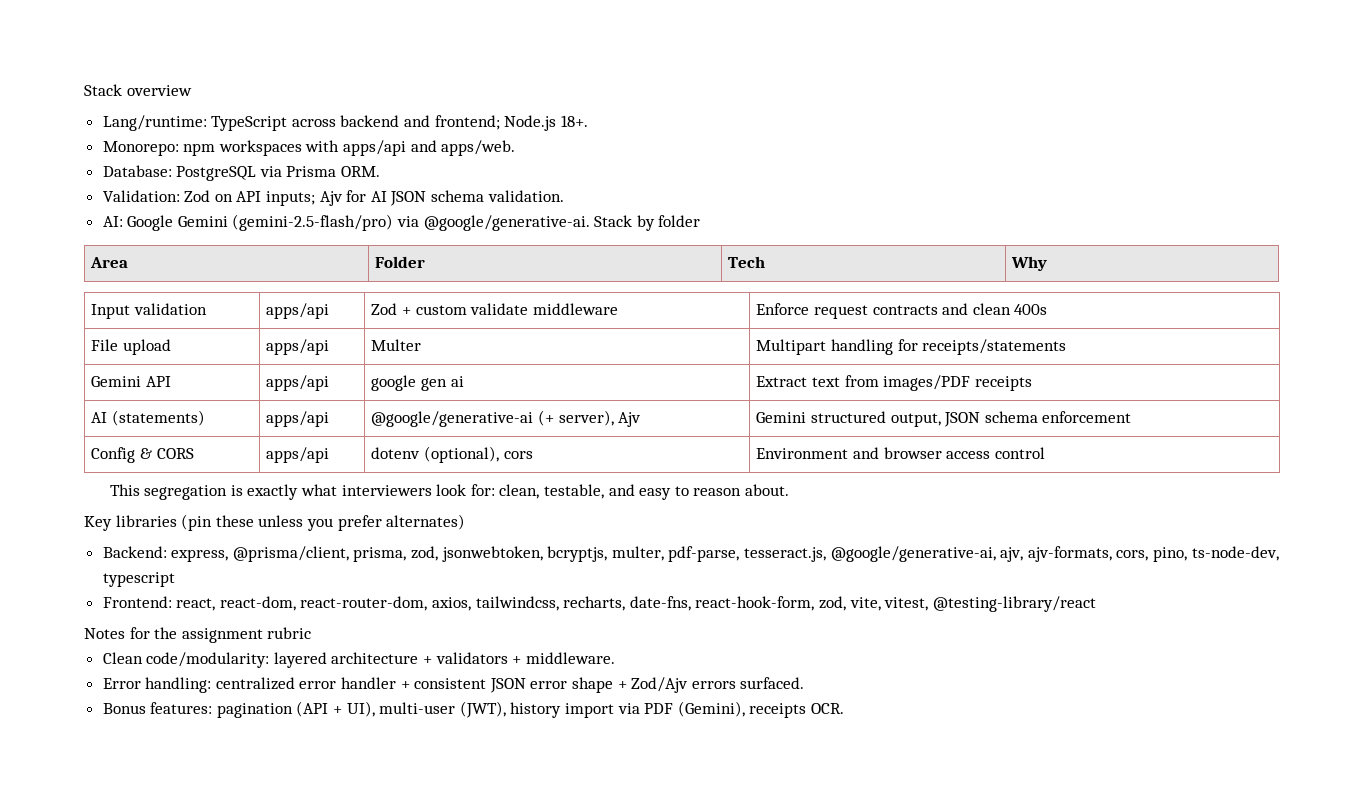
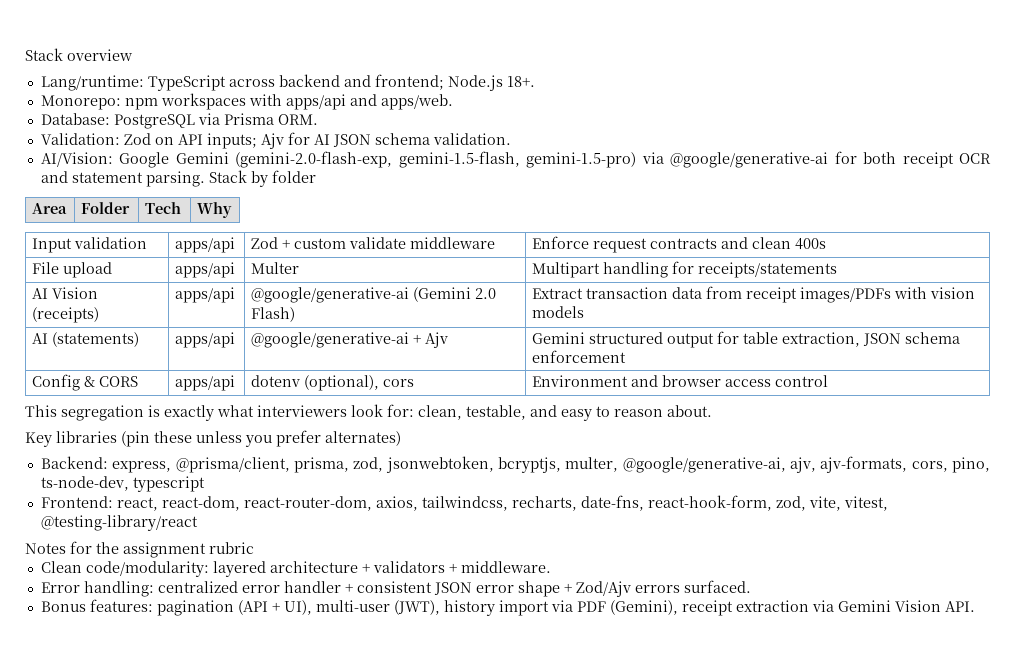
- AI: Google Gemini (gemini-2.5-flash/pro) via @google/generative-ai.
+ AI/Vision: Google Gemini (gemini-2.0-flash-exp, gemini-1.5-flash, gemini-1.5-pro) via @google/generative-ai for both receipt OCR and statement parsing.
- Gemini API | apps/api | google gen ai | Extract text from images/PDF receipts
+ AI Vision (receipts) | apps/api | @google/generative-ai (Gemini 2.0 Flash) | Extract transaction data from receipt images/PDFs with vision models
- AI (statements) | apps/api | @google/generative-ai (+ server), Ajv | Gemini structured output, JSON schema enforcement
+ AI (statements) | apps/api | @google/generative-ai + Ajv | Gemini structured output for table extraction, JSON schema enforcement
- Backend: express, @prisma/client, prisma, zod, jsonwebtoken, bcryptjs, multer, pdf-parse, tesseract.js, @google/generative-ai, ajv, ajv-formats, cors, pino, ts-node-dev, typescript
+ Backend: express, @prisma/client, prisma, zod, jsonwebtoken, bcryptjs, multer, @google/generative-ai, ajv, ajv-formats, cors, pino, ts-node-dev, typescript
- Bonus features: pagination (API + UI), multi-user (JWT), history import via PDF (Gemini), receipts OCR.
+ Bonus features: pagination (API + UI), multi-user (JWT), history import via PDF (Gemini), receipt extraction via Gemini Vision API.

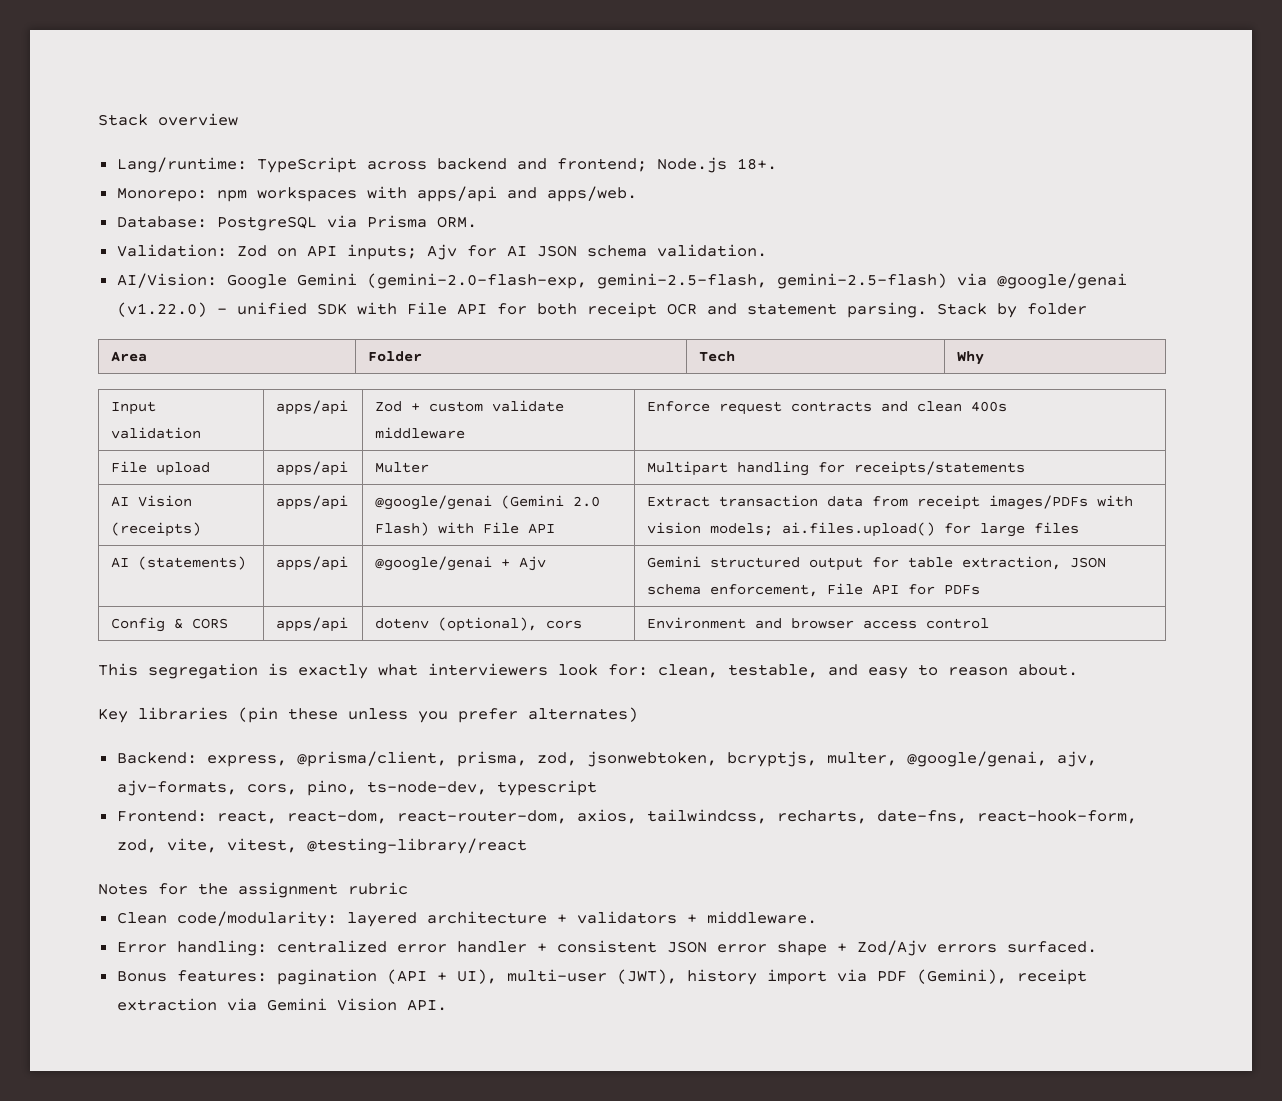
- AI/Vision: Google Gemini (gemini-2.0-flash-exp, gemini-1.5-flash, gemini-1.5-pro) via @google/generative-ai for both receipt OCR and statement parsing.
+ AI/Vision: Google Gemini (gemini-2.0-flash-exp, gemini-2.5-flash, gemini-2.5-flash) via @google/genai (v1.22.0) - unified SDK with File API for both receipt OCR and statement parsing.
- AI Vision (receipts) | apps/api | @google/generative-ai (Gemini 2.0 Flash) | Extract transaction data from receipt images/PDFs with vision models
+ AI Vision (receipts) | apps/api | @google/genai (Gemini 2.0 Flash) with File API | Extract transaction data from receipt images/PDFs with vision models; ai.files.upload() for large files
- AI (statements) | apps/api | @google/generative-ai + Ajv | Gemini structured output for table extraction, JSON schema enforcement
+ AI (statements) | apps/api | @google/genai + Ajv | Gemini structured output for table extraction, JSON schema enforcement, File API for PDFs
- Backend: express, @prisma/client, prisma, zod, jsonwebtoken, bcryptjs, multer, @google/generative-ai, ajv, ajv-formats, cors, pino, ts-node-dev, typescript
+ Backend: express, @prisma/client, prisma, zod, jsonwebtoken, bcryptjs, multer, @google/genai, ajv, ajv-formats, cors, pino, ts-node-dev, typescript

